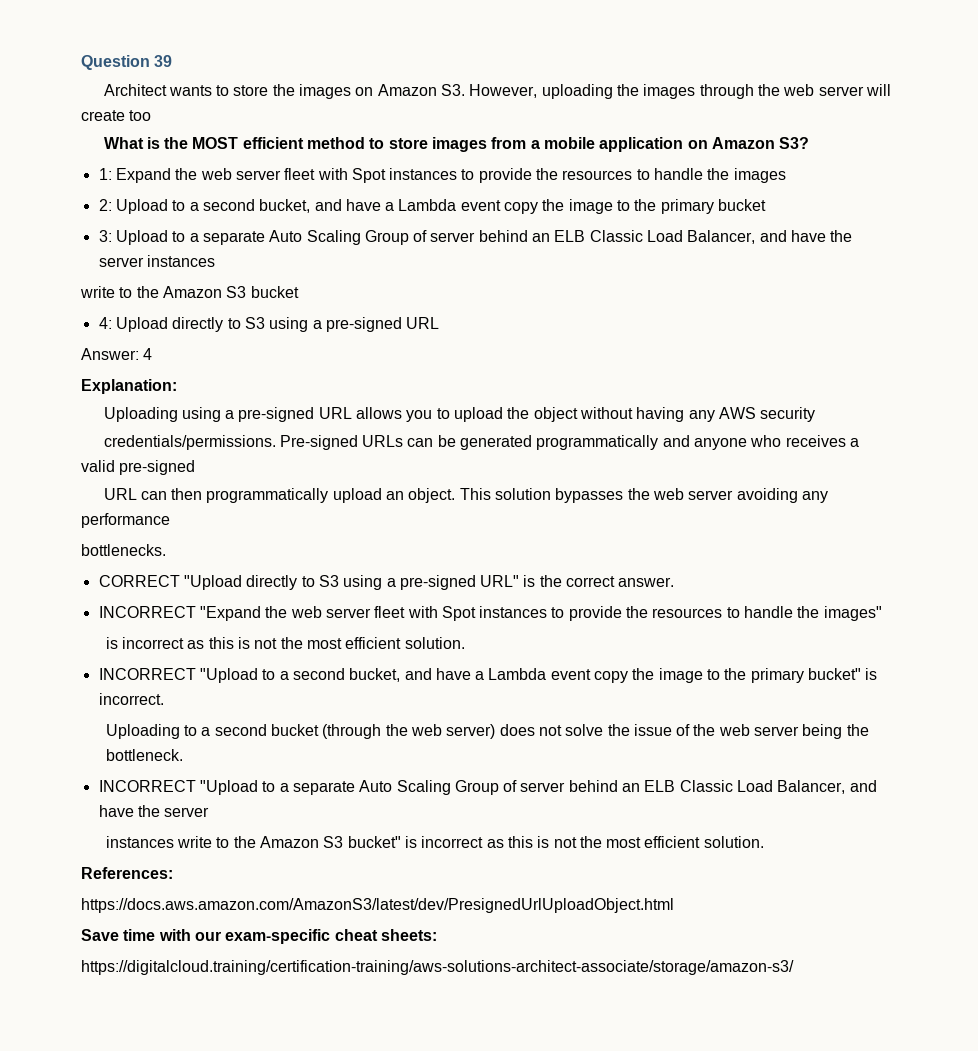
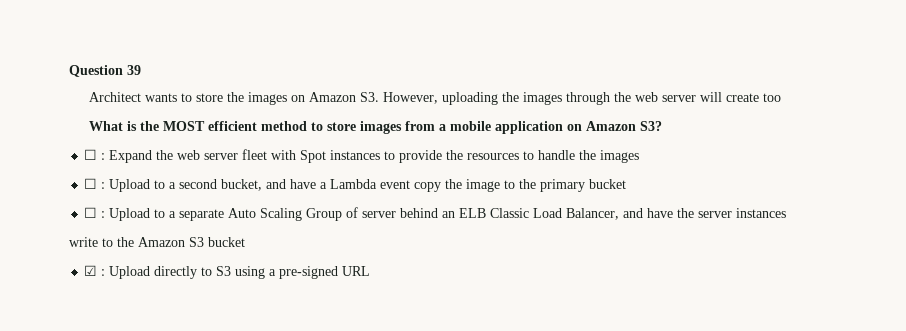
- 1: Expand the web server fleet with Spot instances to provide the resources to handle the images
+ ☐ : Expand the web server fleet with Spot instances to provide the resources to handle the images
- 2: Upload to a second bucket, and have a Lambda event copy the image to the primary bucket
+ ☐ : Upload to a second bucket, and have a Lambda event copy the image to the primary bucket
- 3: Upload to a separate Auto Scaling Group of server behind an ELB Classic Load Balancer, and have the server instances
+ ☐ : Upload to a separate Auto Scaling Group of server behind an ELB Classic Load Balancer, and have the server instances
- 4: Upload directly to S3 using a pre-signed URL
+ ☑ : Upload directly to S3 using a pre-signed URL
- Answer: 4
- Explanation:
- Uploading using a pre-signed URL allows you to upload the object without having any AWS security
- credentials/permissions. Pre-signed URLs can be generated programmatically and anyone who receives a valid pre-signed
- URL can then programmatically upload an object. This solution bypasses the web server avoiding any performance
- bottlenecks.
- CORRECT "Upload directly to S3 using a pre-signed URL" is the correct answer.
- INCORRECT "Expand the web server fleet with Spot instances to provide the resources to handle the images"
- is incorrect as this is not the most efficient solution.
- INCORRECT "Upload to a second bucket, and have a Lambda event copy the image to the primary bucket" is incorrect.
- Uploading to a second bucket (through the web server) does not solve the issue of the web server being the bottleneck.
- INCORRECT "Upload to a separate Auto Scaling Group of server behind an ELB Classic Load Balancer, and have the server
- instances write to the Amazon S3 bucket" is incorrect as this is not the most efficient solution.
- References:
- https://docs.aws.amazon.com/AmazonS3/latest/dev/PresignedUrlUploadObject.html
- Save time with our exam-specific cheat sheets:
- https://digitalcloud.training/certification-training/aws-solutions-architect-associate/storage/amazon-s3/

